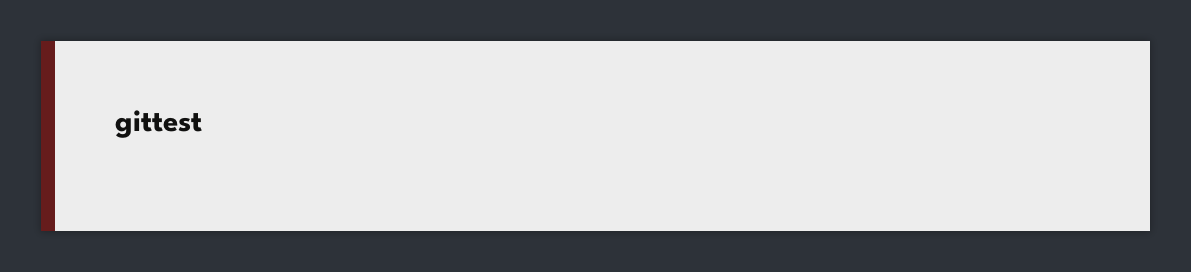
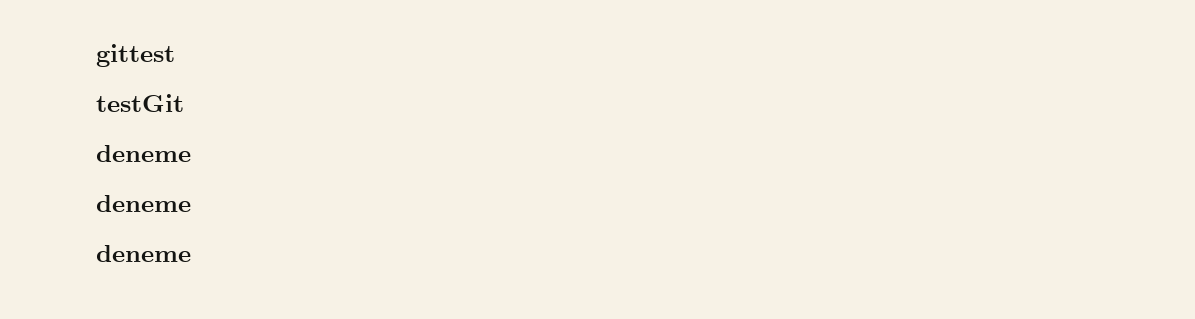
+ testGit
+ deneme
+ deneme
+ deneme

